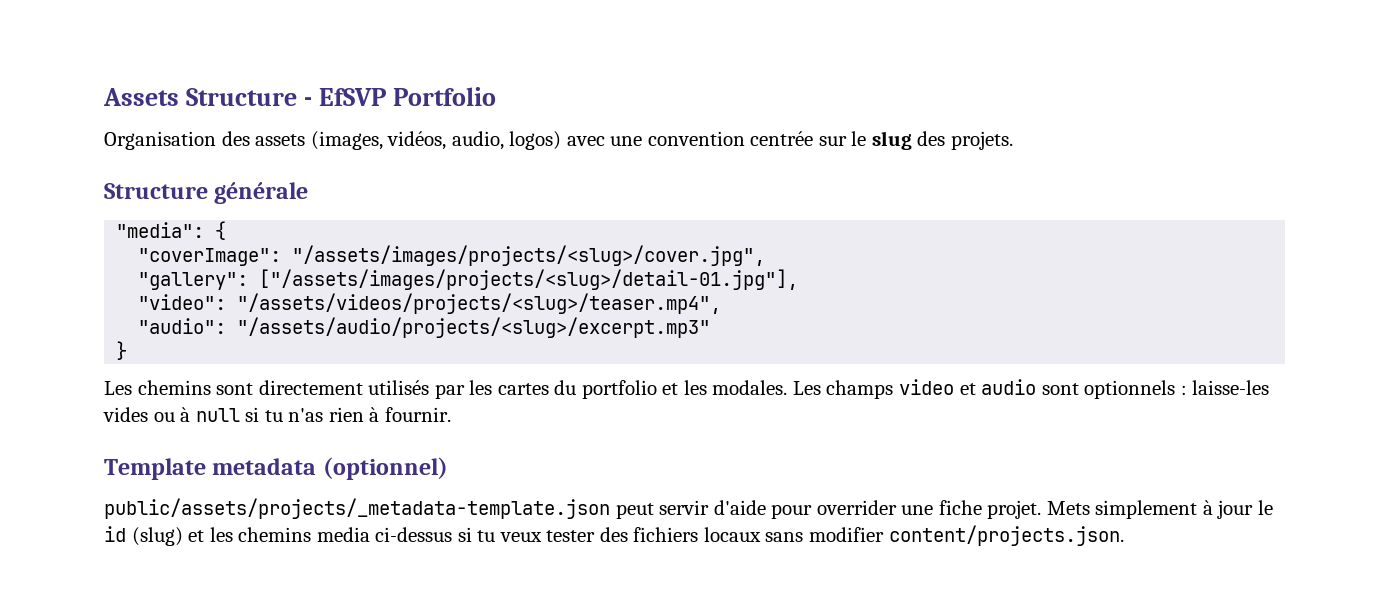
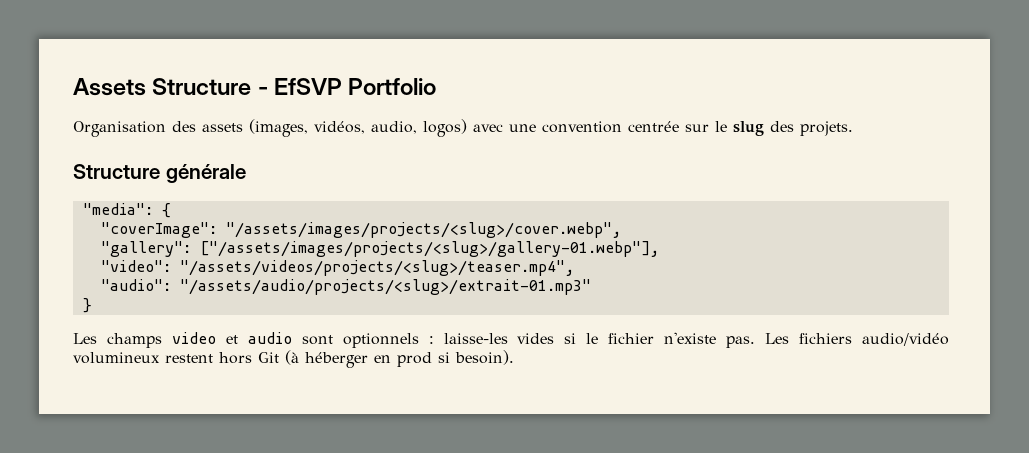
- "coverImage": "/assets/images/projects/<slug>/cover.jpg",
+ "coverImage": "/assets/images/projects/<slug>/cover.webp",
- "gallery": ["/assets/images/projects/<slug>/detail-01.jpg"],
+ "gallery": ["/assets/images/projects/<slug>/gallery-01.webp"],
- "audio": "/assets/audio/projects/<slug>/excerpt.mp3"
+ "audio": "/assets/audio/projects/<slug>/extrait-01.mp3"
- Les chemins sont directement utilisés par les cartes du portfolio et les modales. Les champs video et audio sont optionnels : laisse-les vides ou à null si tu n'as rien à fournir.
- Template metadata (optionnel)
- public/assets/projects/_metadata-template.json peut servir d'aide pour overrider une fiche projet. Mets simplement à jour le id (slug) et les chemins media ci-dessus si tu veux tester des fichiers locaux sans modifier content/projects.json.
+ Les champs video et audio sont optionnels : laisse-les vides si le fichier n'existe pas. Les fichiers audio/vidéo volumineux restent hors Git (à héberger en prod si besoin).

